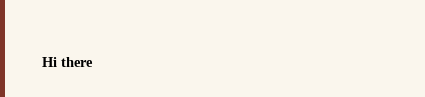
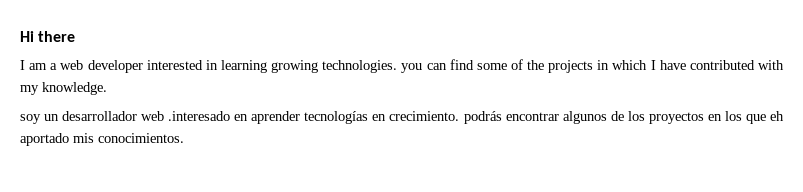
+ I am a web developer interested in learning growing technologies. you can find some of the projects in which I have contributed with my knowledge.
+ soy un desarrollador web .interesado en aprender tecnologías en crecimiento. podrás encontrar algunos de los proyectos en los que eh aportado mis conocimientos.

